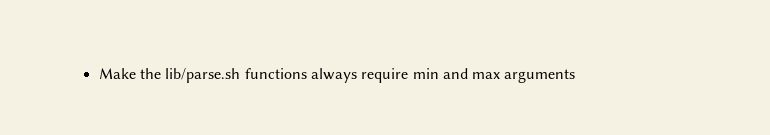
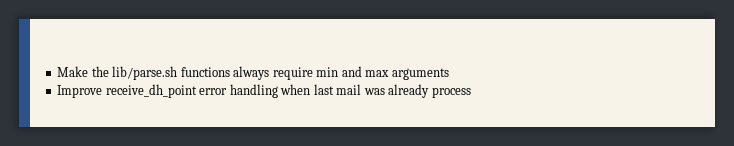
+ Improve receive_dh_point error handling when last mail was already process

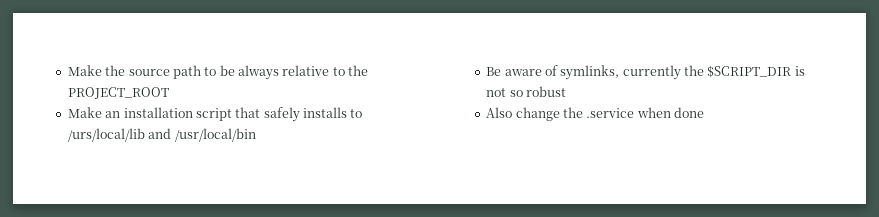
- Make the lib/parse.sh functions always require min and max arguments
- Improve receive_dh_point error handling when last mail was already process
+ Make the source path to be always relative to the PROJECT_ROOT
+ Make an installation script that safely installs to /urs/local/lib and /usr/local/bin
+ Be aware of symlinks, currently the $SCRIPT_DIR is not so robust
+ Also change the .service when done

